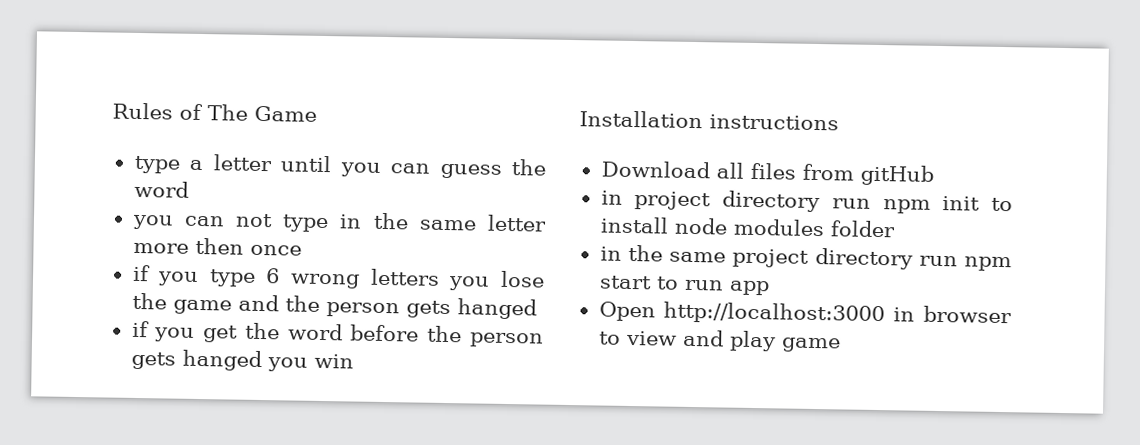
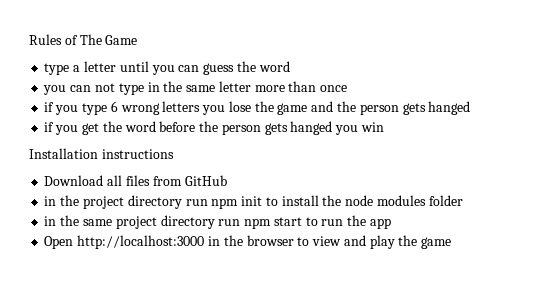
- you can not type in the same letter more then once
+ you can not type in the same letter more than once
- Download all files from gitHub
- in project directory run npm init to install node modules folder
+ Download all files from GitHub
+ in the project directory run npm init to install the node modules folder
- in the same project directory run npm start to run app
+ in the same project directory run npm start to run the app
- Open http://localhost:3000 in browser to view and play game
+ Open http://localhost:3000 in the browser to view and play the game

